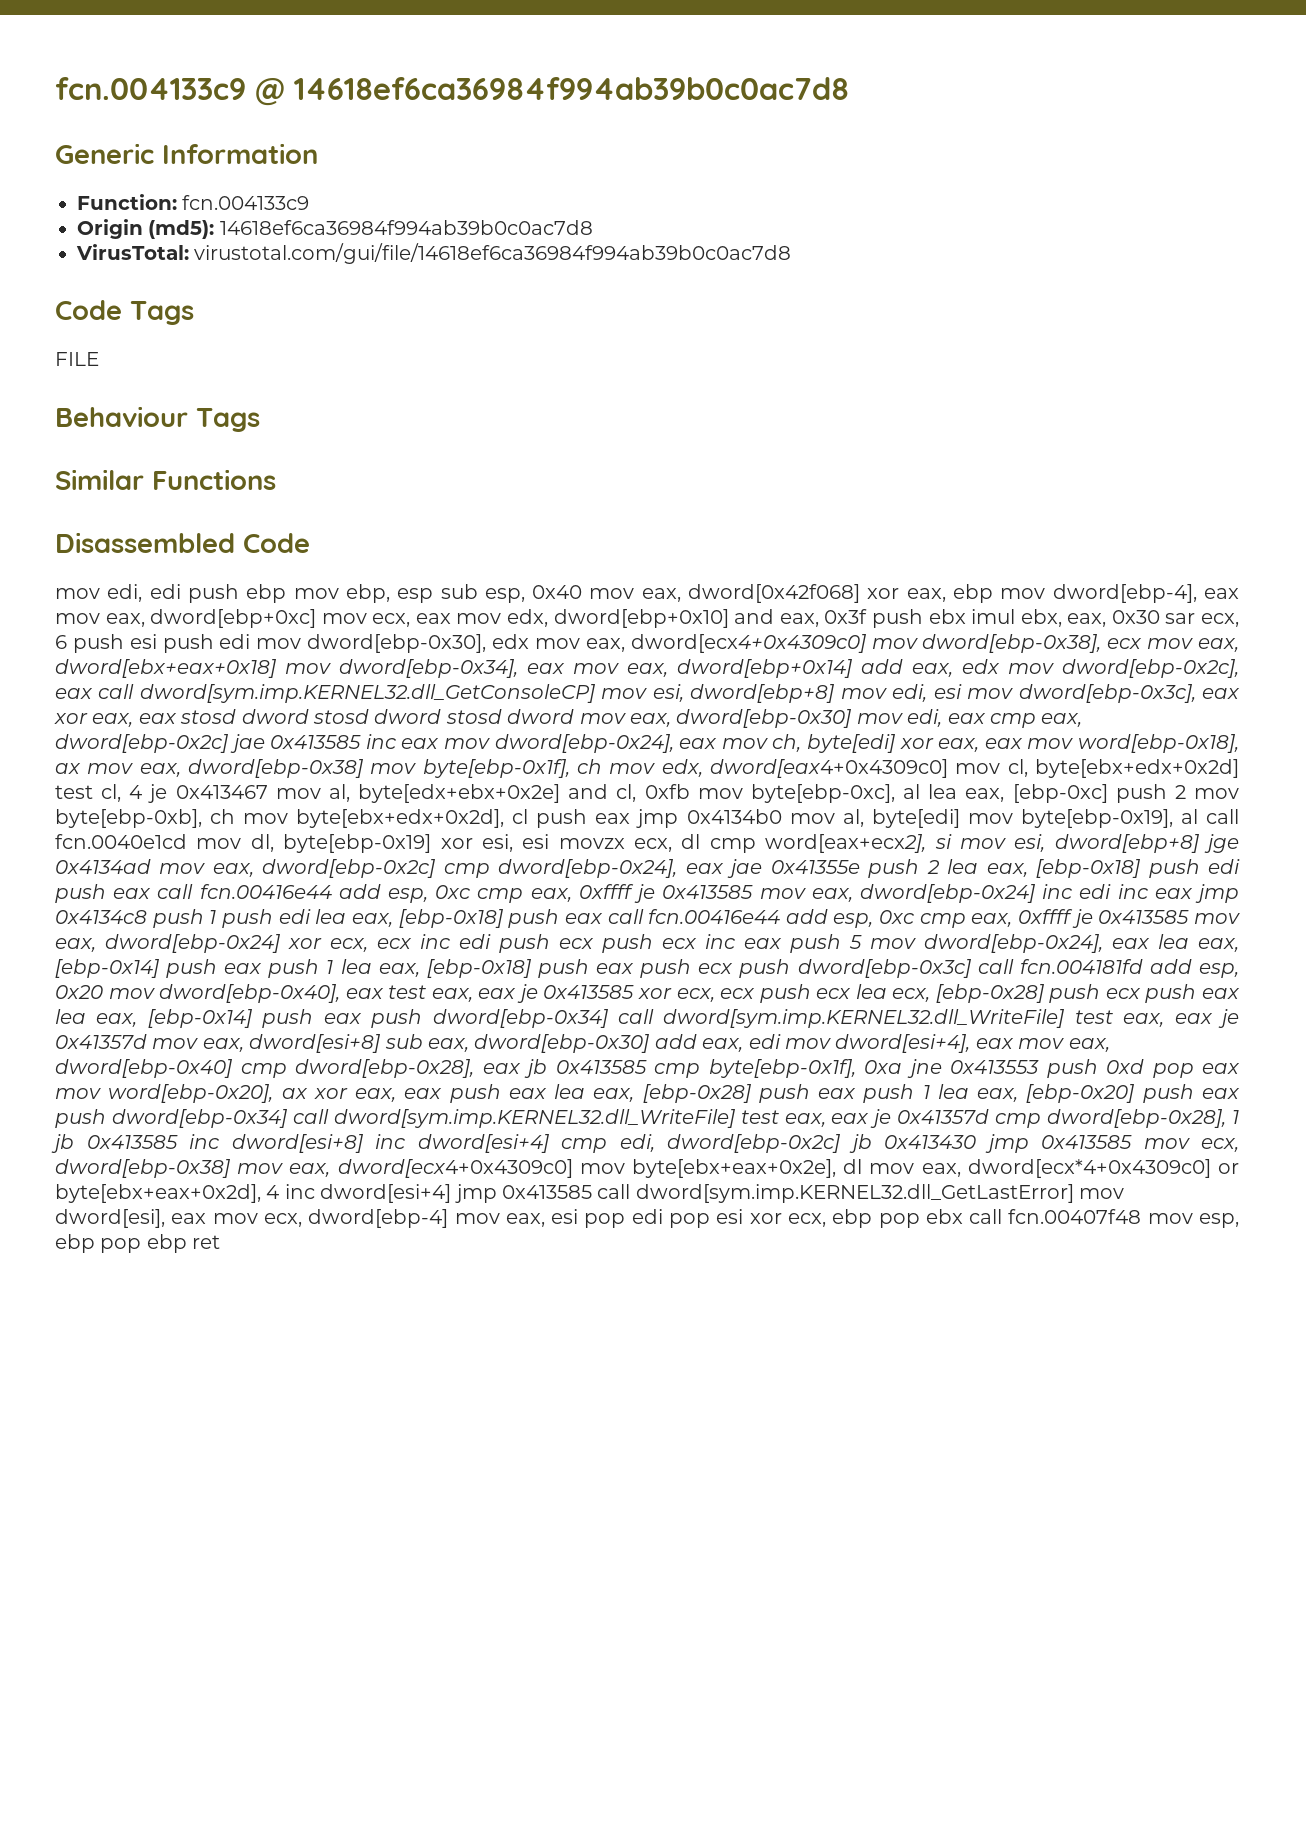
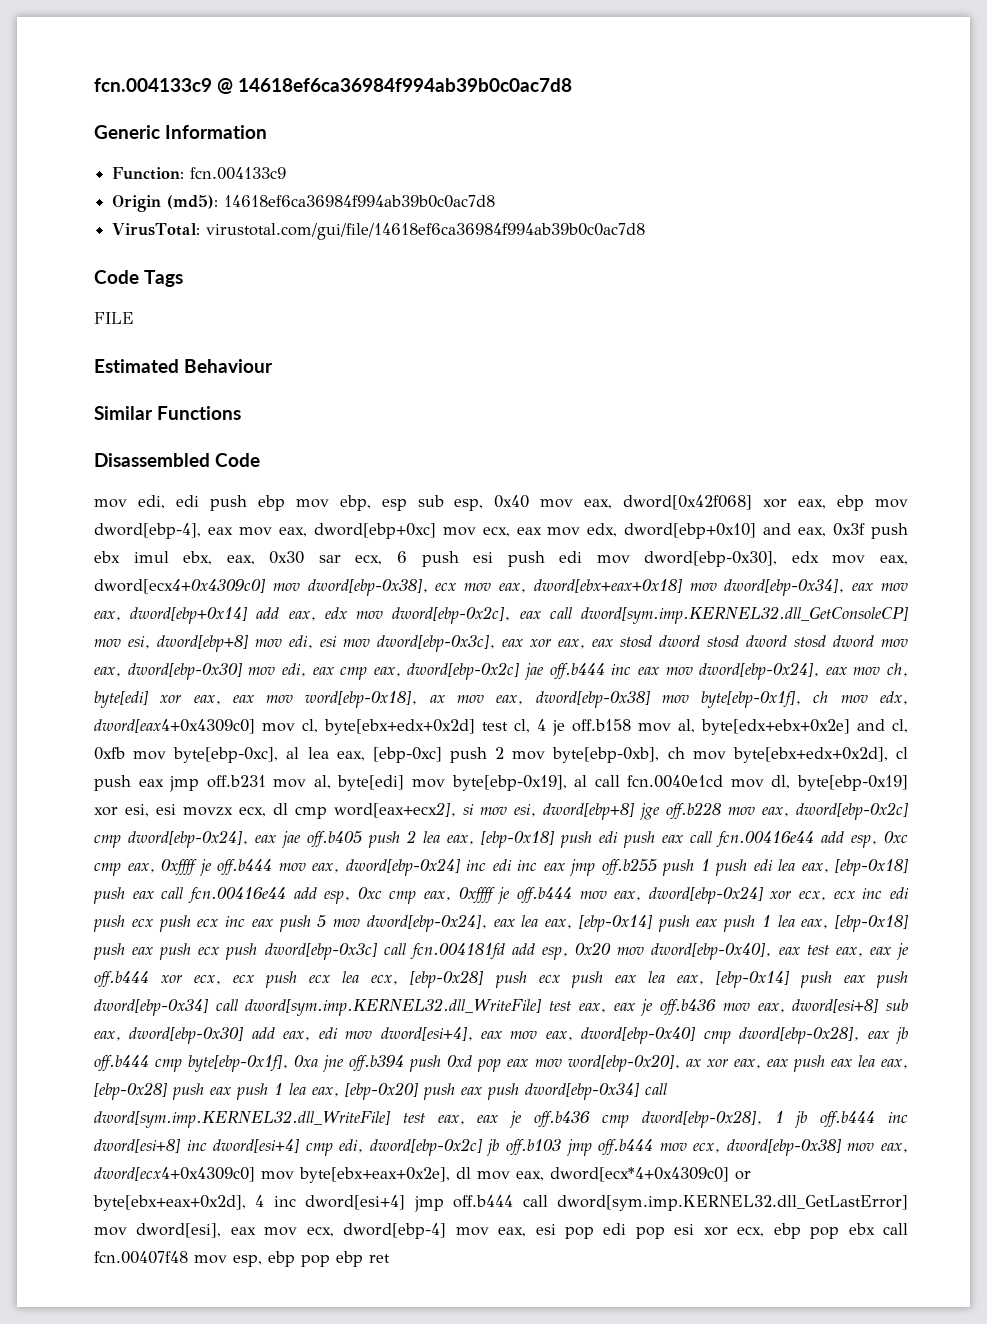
- Behaviour Tags
+ Estimated Behaviour
- mov edi, edi push ebp mov ebp, esp sub esp, 0x40 mov eax, dword[0x42f068] xor eax, ebp mov dword[ebp-4], eax mov eax, dword[ebp+0xc] mov ecx, eax mov edx, dword[ebp+0x10] and eax, 0x3f push ebx imul ebx, eax, 0x30 sar ecx, 6 push esi push edi mov dword[ebp-0x30], edx mov eax, dword[ecx4+0x4309c0] mov dword[ebp-0x38], ecx mov eax, dword[ebx+eax+0x18] mov dword[ebp-0x34], eax mov eax, dword[ebp+0x14] add eax, edx mov dword[ebp-0x2c], eax call dword[sym.imp.KERNEL32.dll_GetConsoleCP] mov esi, dword[ebp+8] mov edi, esi mov dword[ebp-0x3c], eax xor eax, eax stosd dword stosd dword stosd dword mov eax, dword[ebp-0x30] mov edi, eax cmp eax, dword[ebp-0x2c] jae 0x413585 inc eax mov dword[ebp-0x24], eax mov ch, byte[edi] xor eax, eax mov word[ebp-0x18], ax mov eax, dword[ebp-0x38] mov byte[ebp-0x1f], ch mov edx, dword[eax4+0x4309c0] mov cl, byte[ebx+edx+0x2d] test cl, 4 je 0x413467 mov al, byte[edx+ebx+0x2e] and cl, 0xfb mov byte[ebp-0xc], al lea eax, [ebp-0xc] push 2 mov byte[ebp-0xb], ch mov byte[ebx+edx+0x2d], cl push eax jmp 0x4134b0 mov al, byte[edi] mov byte[ebp-0x19], al call fcn.0040e1cd mov dl, byte[ebp-0x19] xor esi, esi movzx ecx, dl cmp word[eax+ecx2], si mov esi, dword[ebp+8] jge 0x4134ad mov eax, dword[ebp-0x2c] cmp dword[ebp-0x24], eax jae 0x41355e push 2 lea eax, [ebp-0x18] push edi push eax call fcn.00416e44 add esp, 0xc cmp eax, 0xffff je 0x413585 mov eax, dword[ebp-0x24] inc edi inc eax jmp 0x4134c8 push 1 push edi lea eax, [ebp-0x18] push eax call fcn.00416e44 add esp, 0xc cmp eax, 0xffff je 0x413585 mov eax, dword[ebp-0x24] xor ecx, ecx inc edi push ecx push ecx inc eax push 5 mov dword[ebp-0x24], eax lea eax, [ebp-0x14] push eax push 1 lea eax, [ebp-0x18] push eax push ecx push dword[ebp-0x3c] call fcn.004181fd add esp, 0x20 mov dword[ebp-0x40], eax test eax, eax je 0x413585 xor ecx, ecx push ecx lea ecx, [ebp-0x28] push ecx push eax lea eax, [ebp-0x14] push eax push dword[ebp-0x34] call dword[sym.imp.KERNEL32.dll_WriteFile] test eax, eax je 0x41357d mov eax, dword[esi+8] sub eax, dword[ebp-0x30] add eax, edi mov dword[esi+4], eax mov eax, dword[ebp-0x40] cmp dword[ebp-0x28], eax jb 0x413585 cmp byte[ebp-0x1f], 0xa jne 0x413553 push 0xd pop eax mov word[ebp-0x20], ax xor eax, eax push eax lea eax, [ebp-0x28] push eax push 1 lea eax, [ebp-0x20] push eax push dword[ebp-0x34] call dword[sym.imp.KERNEL32.dll_WriteFile] test eax, eax je 0x41357d cmp dword[ebp-0x28], 1 jb 0x413585 inc dword[esi+8] inc dword[esi+4] cmp edi, dword[ebp-0x2c] jb 0x413430 jmp 0x413585 mov ecx, dword[ebp-0x38] mov eax, dword[ecx4+0x4309c0] mov byte[ebx+eax+0x2e], dl mov eax, dword[ecx*4+0x4309c0] or byte[ebx+eax+0x2d], 4 inc dword[esi+4] jmp 0x413585 call dword[sym.imp.KERNEL32.dll_GetLastError] mov dword[esi], eax mov ecx, dword[ebp-4] mov eax, esi pop edi pop esi xor ecx, ebp pop ebx call fcn.00407f48 mov esp, ebp pop ebp ret
+ mov edi, edi push ebp mov ebp, esp sub esp, 0x40 mov eax, dword[0x42f068] xor eax, ebp mov dword[ebp-4], eax mov eax, dword[ebp+0xc] mov ecx, eax mov edx, dword[ebp+0x10] and eax, 0x3f push ebx imul ebx, eax, 0x30 sar ecx, 6 push esi push edi mov dword[ebp-0x30], edx mov eax, dword[ecx4+0x4309c0] mov dword[ebp-0x38], ecx mov eax, dword[ebx+eax+0x18] mov dword[ebp-0x34], eax mov eax, dword[ebp+0x14] add eax, edx mov dword[ebp-0x2c], eax call dword[sym.imp.KERNEL32.dll_GetConsoleCP] mov esi, dword[ebp+8] mov edi, esi mov dword[ebp-0x3c], eax xor eax, eax stosd dword stosd dword stosd dword mov eax, dword[ebp-0x30] mov edi, eax cmp eax, dword[ebp-0x2c] jae off.b444 inc eax mov dword[ebp-0x24], eax mov ch, byte[edi] xor eax, eax mov word[ebp-0x18], ax mov eax, dword[ebp-0x38] mov byte[ebp-0x1f], ch mov edx, dword[eax4+0x4309c0] mov cl, byte[ebx+edx+0x2d] test cl, 4 je off.b158 mov al, byte[edx+ebx+0x2e] and cl, 0xfb mov byte[ebp-0xc], al lea eax, [ebp-0xc] push 2 mov byte[ebp-0xb], ch mov byte[ebx+edx+0x2d], cl push eax jmp off.b231 mov al, byte[edi] mov byte[ebp-0x19], al call fcn.0040e1cd mov dl, byte[ebp-0x19] xor esi, esi movzx ecx, dl cmp word[eax+ecx2], si mov esi, dword[ebp+8] jge off.b228 mov eax, dword[ebp-0x2c] cmp dword[ebp-0x24], eax jae off.b405 push 2 lea eax, [ebp-0x18] push edi push eax call fcn.00416e44 add esp, 0xc cmp eax, 0xffff je off.b444 mov eax, dword[ebp-0x24] inc edi inc eax jmp off.b255 push 1 push edi lea eax, [ebp-0x18] push eax call fcn.00416e44 add esp, 0xc cmp eax, 0xffff je off.b444 mov eax, dword[ebp-0x24] xor ecx, ecx inc edi push ecx push ecx inc eax push 5 mov dword[ebp-0x24], eax lea eax, [ebp-0x14] push eax push 1 lea eax, [ebp-0x18] push eax push ecx push dword[ebp-0x3c] call fcn.004181fd add esp, 0x20 mov dword[ebp-0x40], eax test eax, eax je off.b444 xor ecx, ecx push ecx lea ecx, [ebp-0x28] push ecx push eax lea eax, [ebp-0x14] push eax push dword[ebp-0x34] call dword[sym.imp.KERNEL32.dll_WriteFile] test eax, eax je off.b436 mov eax, dword[esi+8] sub eax, dword[ebp-0x30] add eax, edi mov dword[esi+4], eax mov eax, dword[ebp-0x40] cmp dword[ebp-0x28], eax jb off.b444 cmp byte[ebp-0x1f], 0xa jne off.b394 push 0xd pop eax mov word[ebp-0x20], ax xor eax, eax push eax lea eax, [ebp-0x28] push eax push 1 lea eax, [ebp-0x20] push eax push dword[ebp-0x34] call dword[sym.imp.KERNEL32.dll_WriteFile] test eax, eax je off.b436 cmp dword[ebp-0x28], 1 jb off.b444 inc dword[esi+8] inc dword[esi+4] cmp edi, dword[ebp-0x2c] jb off.b103 jmp off.b444 mov ecx, dword[ebp-0x38] mov eax, dword[ecx4+0x4309c0] mov byte[ebx+eax+0x2e], dl mov eax, dword[ecx*4+0x4309c0] or byte[ebx+eax+0x2d], 4 inc dword[esi+4] jmp off.b444 call dword[sym.imp.KERNEL32.dll_GetLastError] mov dword[esi], eax mov ecx, dword[ebp-4] mov eax, esi pop edi pop esi xor ecx, ebp pop ebx call fcn.00407f48 mov esp, ebp pop ebp ret

